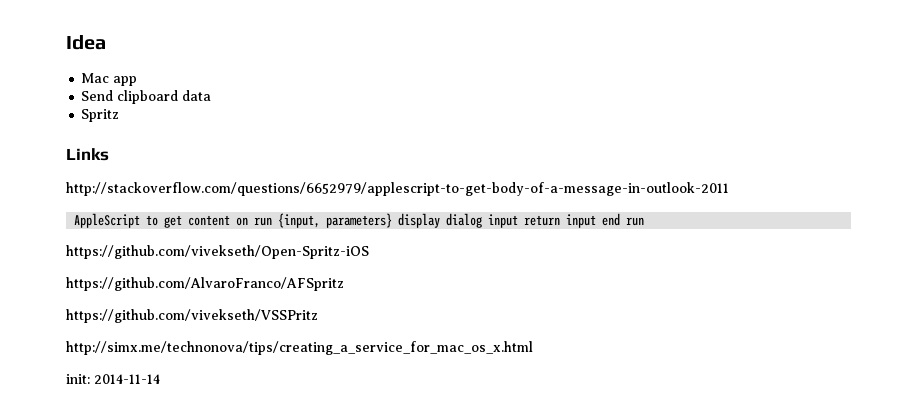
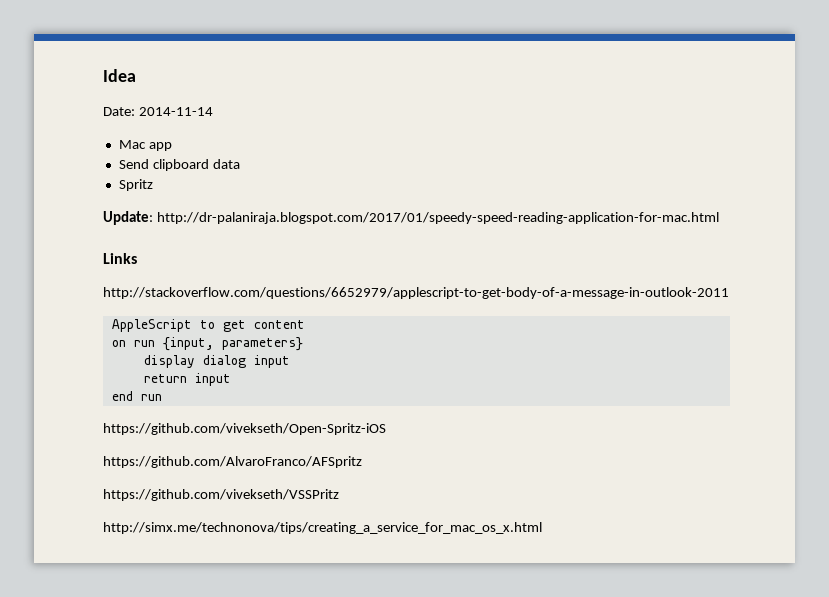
+ Date: 2014-11-14
+ Update: http://dr-palaniraja.blogspot.com/2017/01/speedy-speed-reading-application-for-mac.html
- AppleScript to get content on run {input, parameters} display dialog input return input end run
+ AppleScript to get content
+ on run {input, parameters}
+ display dialog input
+ return input
+ end run
- init: 2014-11-14

